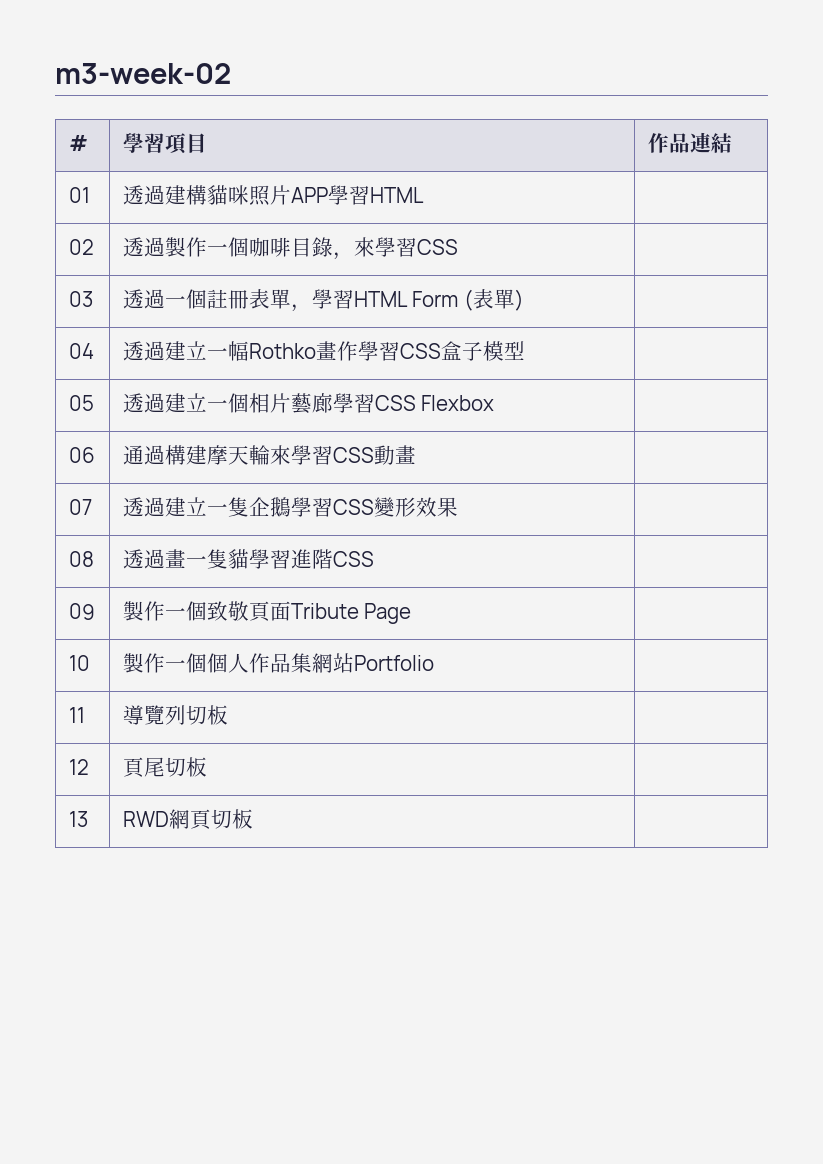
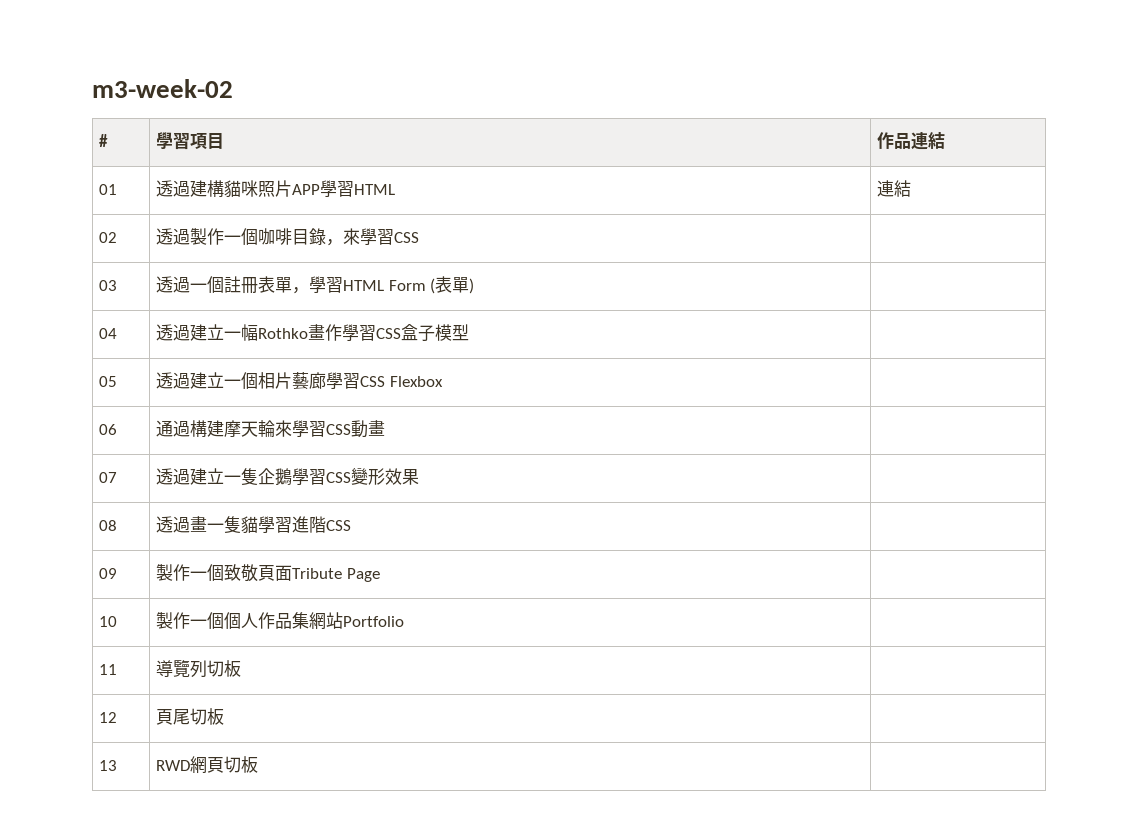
- 01 | 透過建構貓咪照片APP學習HTML |
+ 01 | 透過建構貓咪照片APP學習HTML | 連結

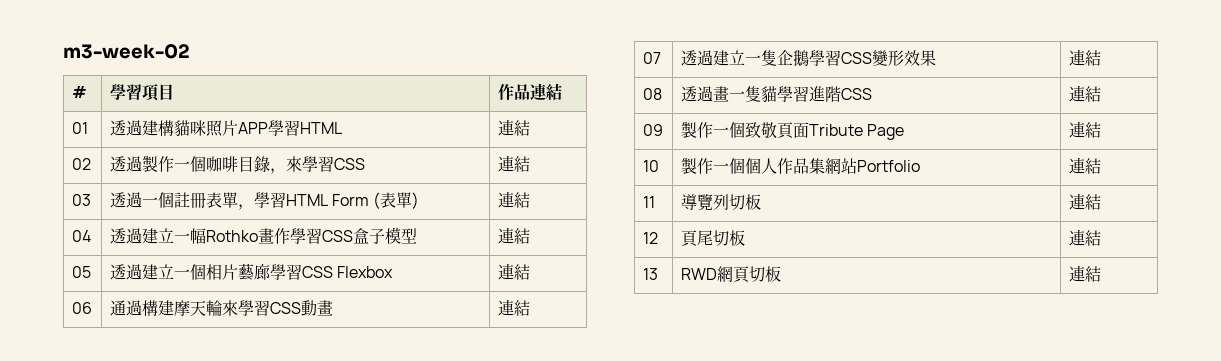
- 02 | 透過製作一個咖啡目錄，來學習CSS |
+ 02 | 透過製作一個咖啡目錄，來學習CSS | 連結
- 03 | 透過一個註冊表單，學習HTML Form (表單) |
+ 03 | 透過一個註冊表單，學習HTML Form (表單) | 連結
- 04 | 透過建立一幅Rothko畫作學習CSS盒子模型 |
+ 04 | 透過建立一幅Rothko畫作學習CSS盒子模型 | 連結
- 05 | 透過建立一個相片藝廊學習CSS Flexbox |
+ 05 | 透過建立一個相片藝廊學習CSS Flexbox | 連結
- 06 | 通過構建摩天輪來學習CSS動畫 |
+ 06 | 通過構建摩天輪來學習CSS動畫 | 連結
- 07 | 透過建立一隻企鵝學習CSS變形效果 |
+ 07 | 透過建立一隻企鵝學習CSS變形效果 | 連結
- 08 | 透過畫一隻貓學習進階CSS |
+ 08 | 透過畫一隻貓學習進階CSS | 連結
- 09 | 製作一個致敬頁面Tribute Page |
+ 09 | 製作一個致敬頁面Tribute Page | 連結
- 10 | 製作一個個人作品集網站Portfolio |
+ 10 | 製作一個個人作品集網站Portfolio | 連結
- 11 | 導覽列切板 |
+ 11 | 導覽列切板 | 連結
- 12 | 頁尾切板 |
+ 12 | 頁尾切板 | 連結
- 13 | RWD網頁切板 |
+ 13 | RWD網頁切板 | 連結

